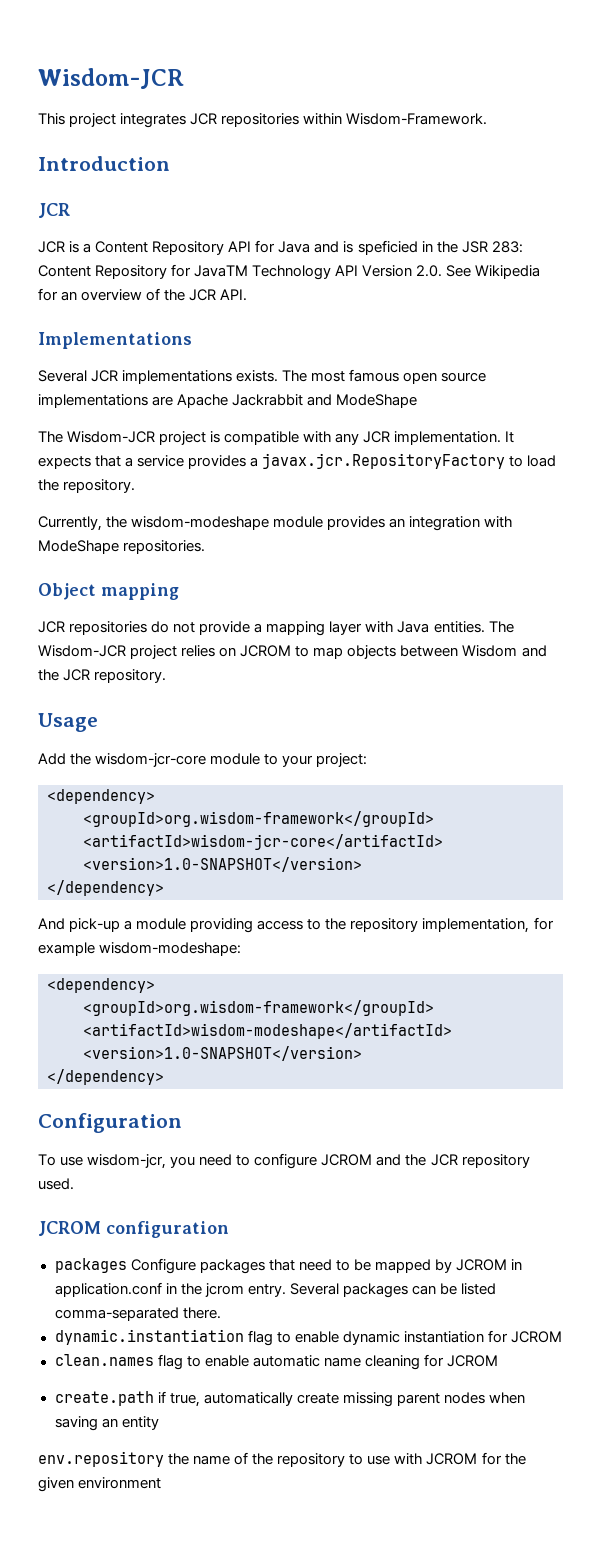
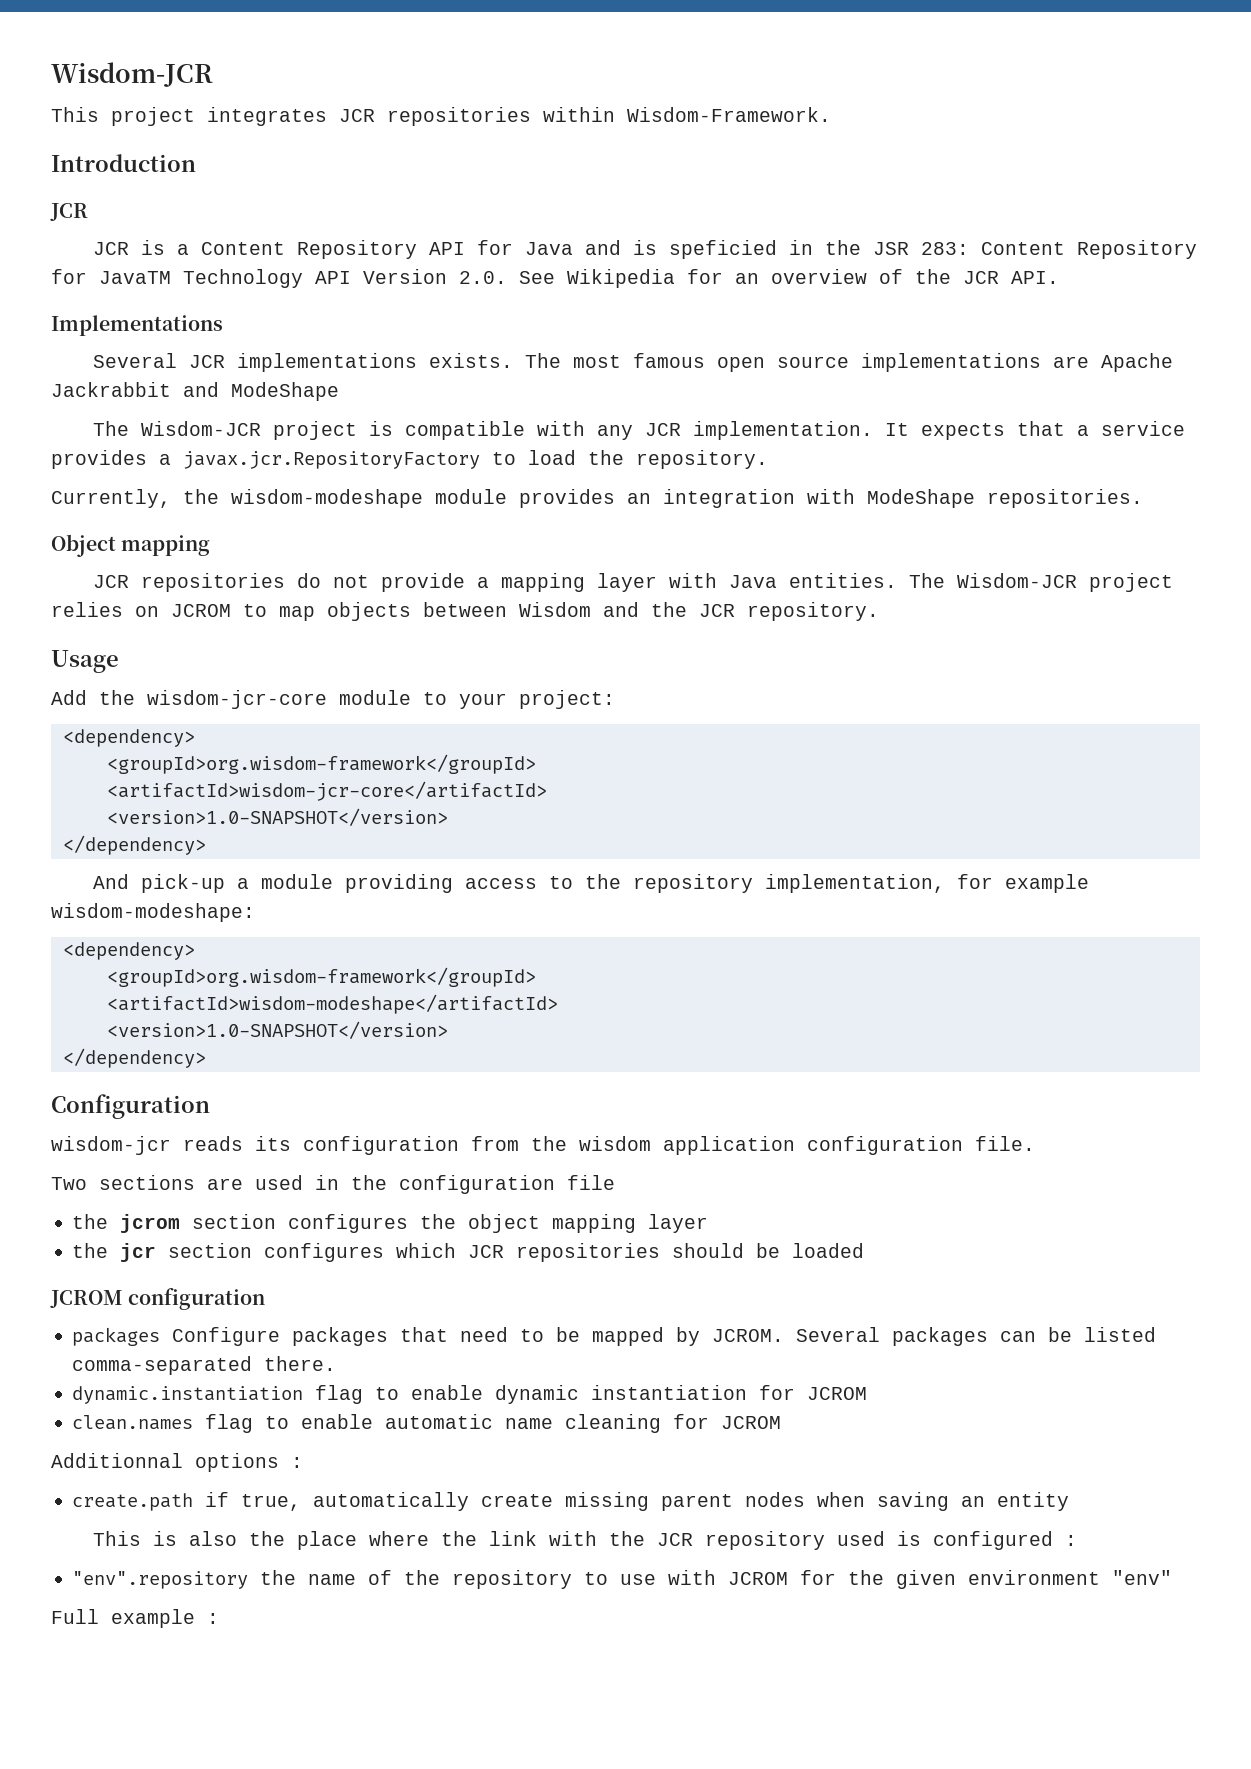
- To use wisdom-jcr, you need to configure JCROM and the JCR repository used.
+ wisdom-jcr reads its configuration from the wisdom application configuration file.
+ Two sections are used in the configuration file
+ the jcrom section configures the object mapping layer
+ the jcr section configures which JCR repositories should be loaded
- packages Configure packages that need to be mapped by JCROM in application.conf in the jcrom entry.
+ packages Configure packages that need to be mapped by JCROM.
+ Additionnal options :
- env.repository the name of the repository to use with JCROM for the given environment
+ This is also the place where the link with the JCR repository used is configured :
+ "env".repository the name of the repository to use with JCROM for the given environment "env"
+ Full example :

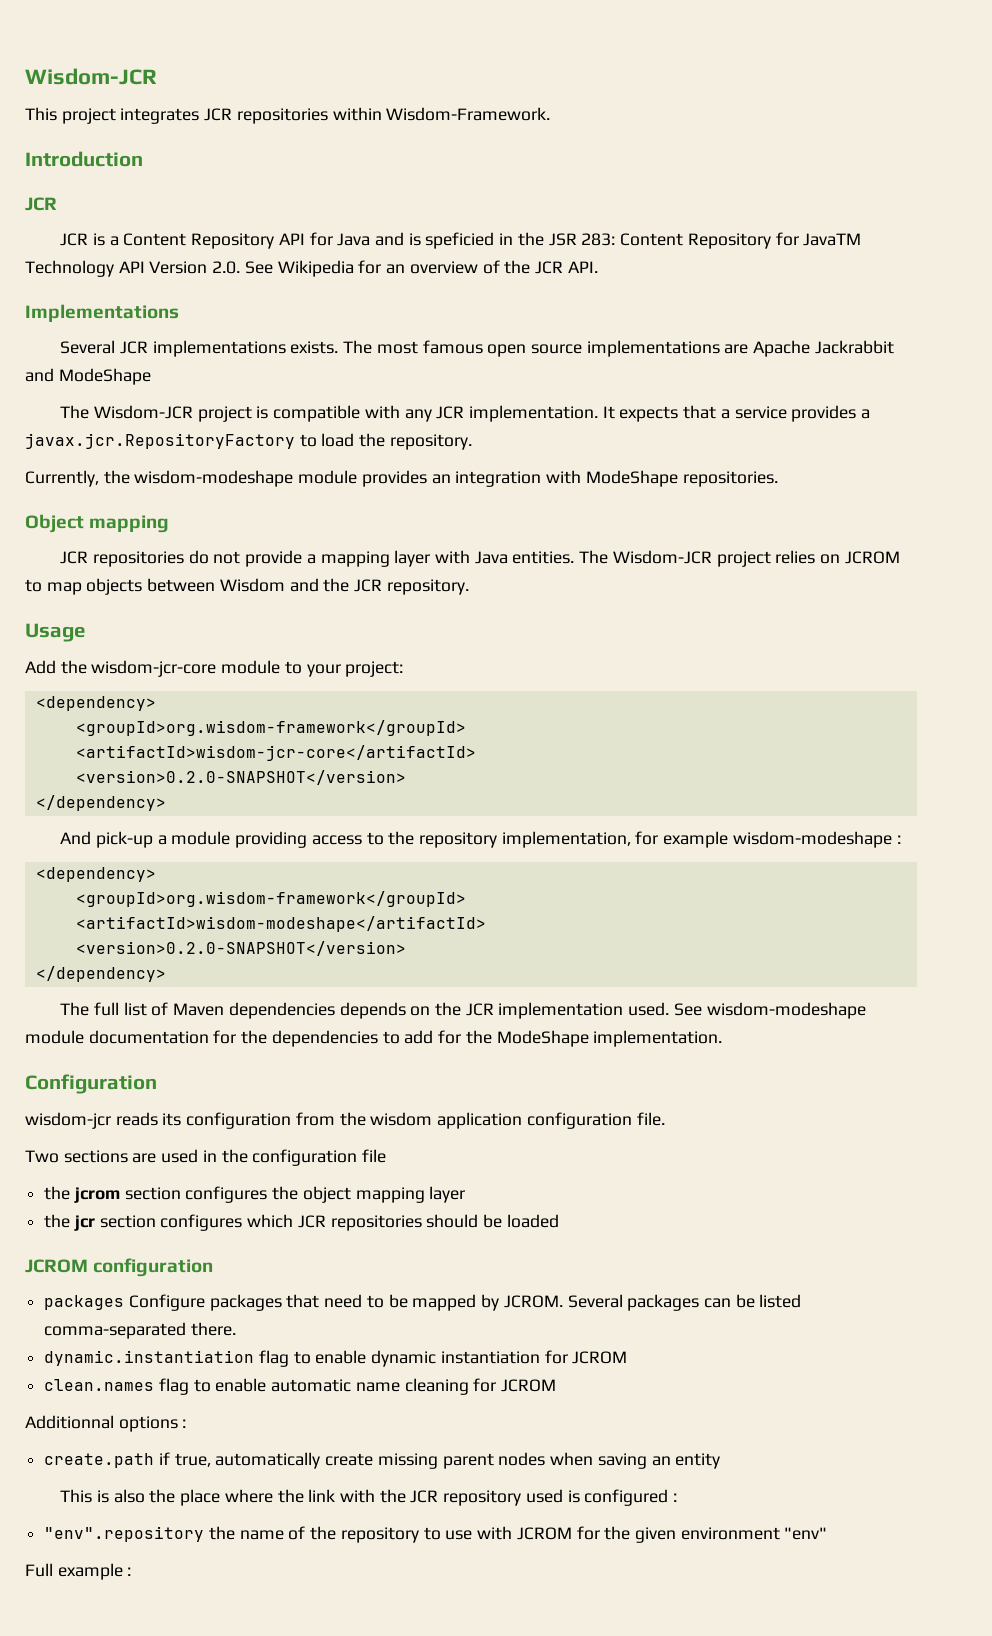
  <artifactId>wisdom-jcr-core</artifactId>
- <version>1.0-SNAPSHOT</version>
+ <version>0.2.0-SNAPSHOT</version>
- And pick-up a module providing access to the repository implementation, for example wisdom-modeshape:
+ And pick-up a module providing access to the repository implementation, for example wisdom-modeshape :
  <artifactId>wisdom-modeshape</artifactId>
- <version>1.0-SNAPSHOT</version>
+ <version>0.2.0-SNAPSHOT</version>
  </dependency>
+ The full list of Maven dependencies depends on the JCR implementation used. See wisdom-modeshape module documentation for the dependencies to add for the ModeShape implementation.

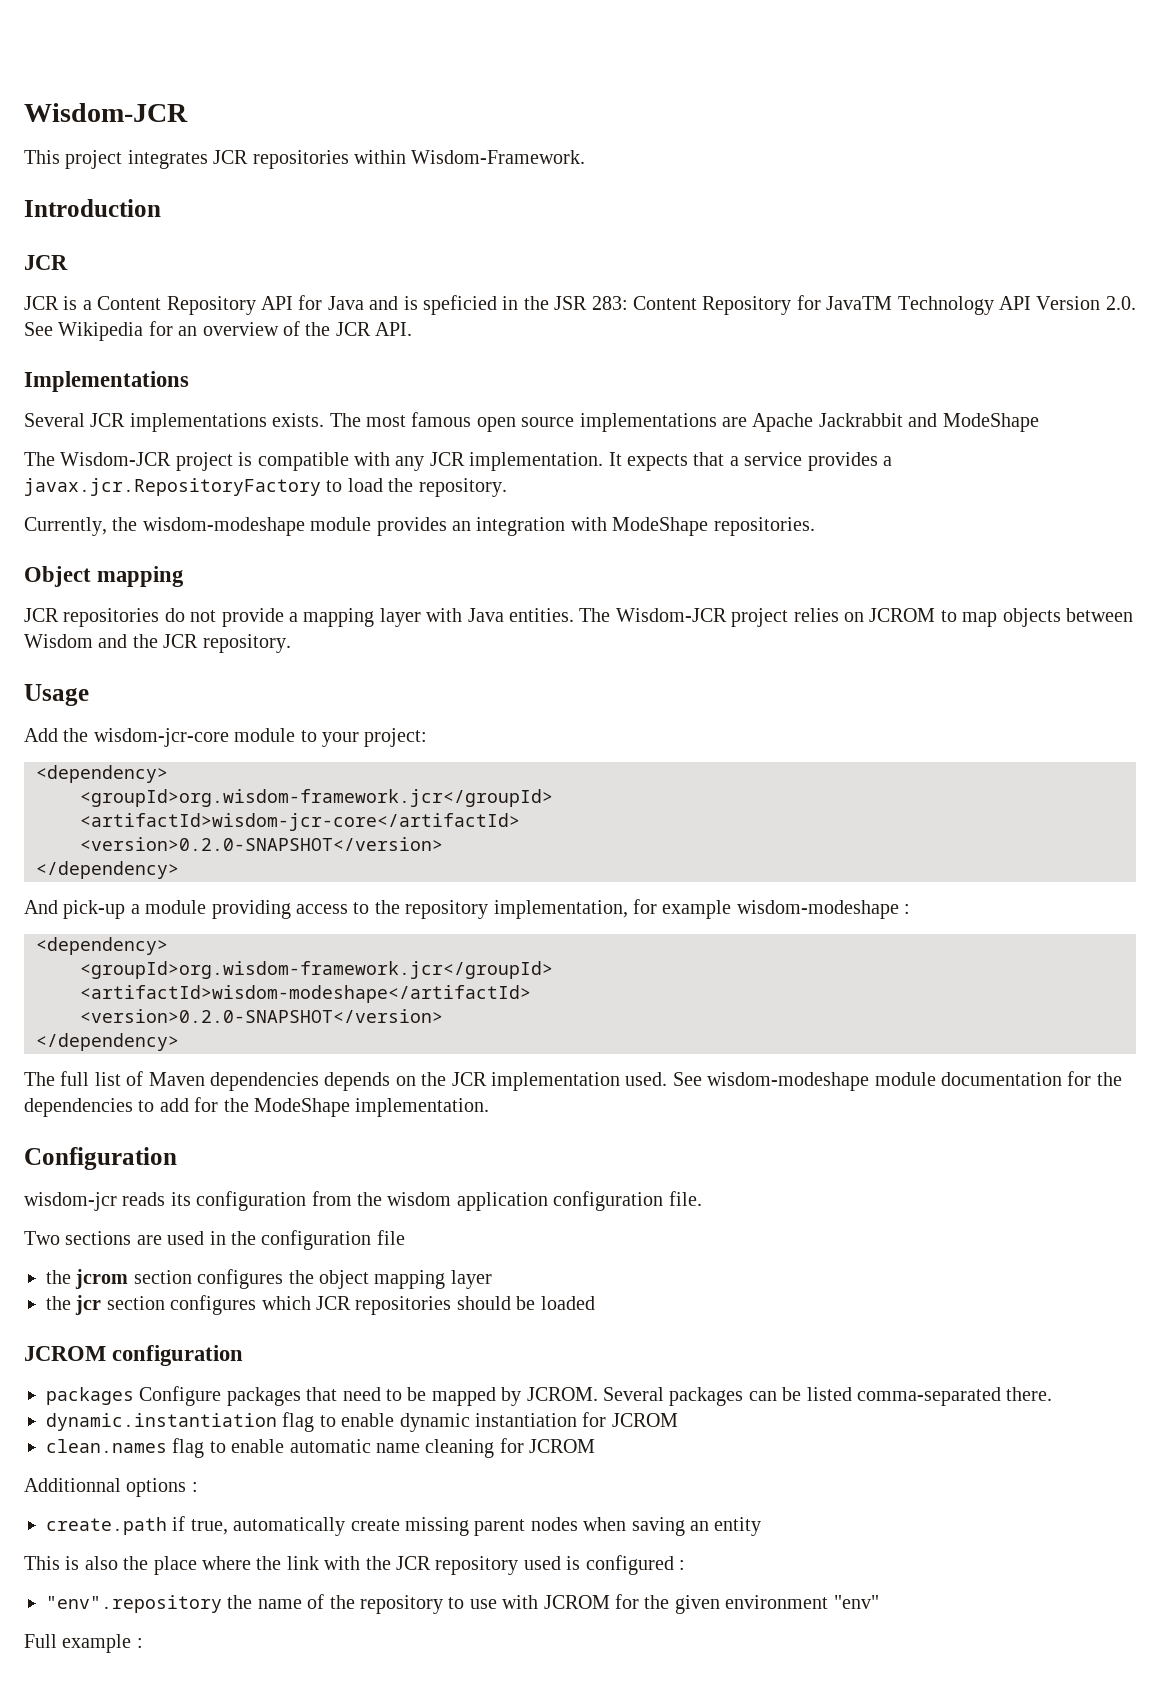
  Add the wisdom-jcr-core module to your project:
  <dependency>
- <groupId>org.wisdom-framework</groupId>
+ <groupId>org.wisdom-framework.jcr</groupId>
  And pick-up a module providing access to the repository implementation, for example wisdom-modeshape :
  <dependency>
- <groupId>org.wisdom-framework</groupId>
+ <groupId>org.wisdom-framework.jcr</groupId>

